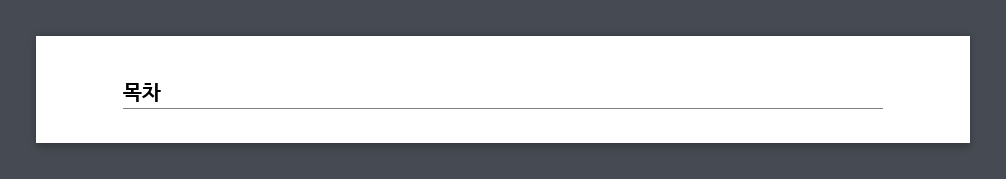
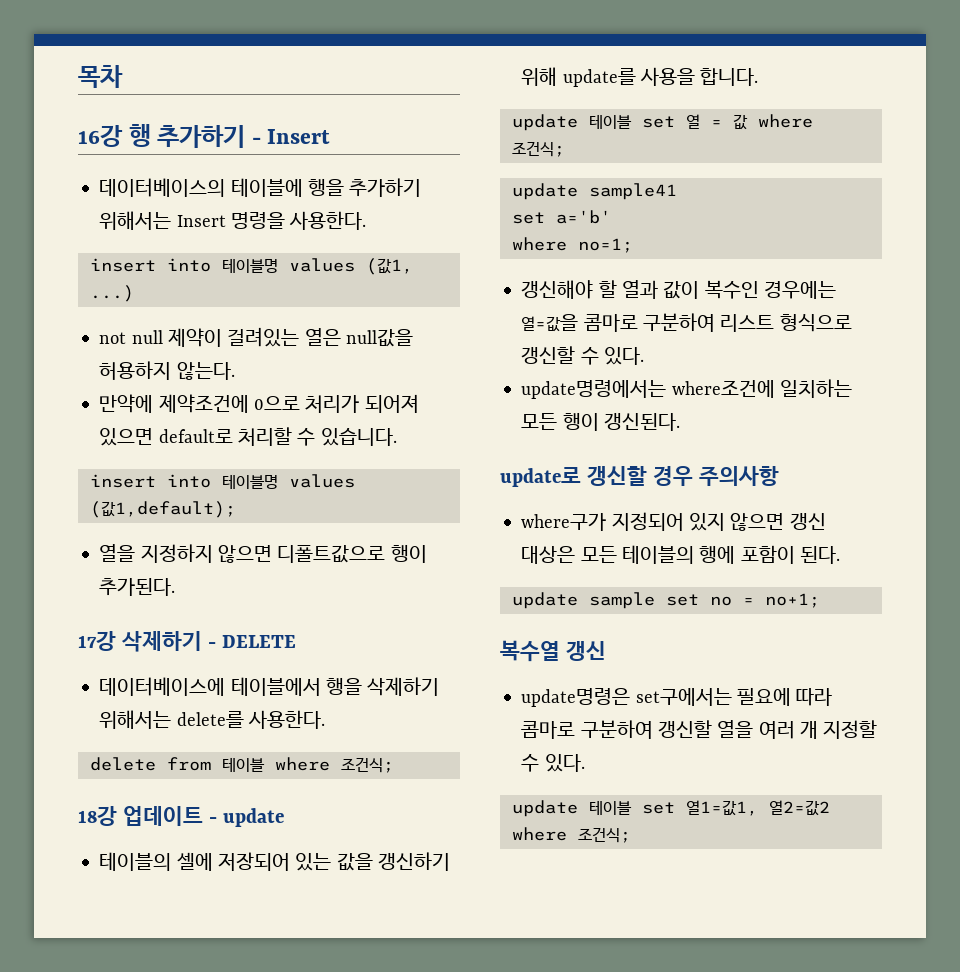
+ 16강 행 추가하기 - Insert
+ 데이터베이스의 테이블에 행을 추가하기 위해서는 Insert 명령을 사용한다.
+ insert into 테이블명 values (값1, ...)
+ not null 제약이 걸려있는 열은 null값을 허용하지 않는다.
+ 만약에 제약조건에 0으로 처리가 되어져 있으면 default로 처리할 수 있습니다.
+ insert into 테이블명 values (값1,default);
+ 열을 지정하지 않으면 디폴트값으로 행이 추가된다.
+ 17강 삭제하기 - DELETE
+ 데이터베이스에 테이블에서 행을 삭제하기 위해서는 delete를 사용한다.
+ delete from 테이블 where 조건식;
+ 18강 업데이트 - update
+ 테이블의 셀에 저장되어 있는 값을 갱신하기 위해 update를 사용을 합니다.
+ update 테이블 set 열 = 값 where 조건식;
+ update sample41
+ set a='b'
+ where no=1;
+ 갱신해야 할 열과 값이 복수인 경우에는 열=값을 콤마로 구분하여 리스트 형식으로 갱신할 수 있다.
+ update명령에서는 where조건에 일치하는 모든 행이 갱신된다.
+ update로 갱신할 경우 주의사항
+ where구가 지정되어 있지 않으면 갱신 대상은 모든 테이블의 행에 포함이 된다.
+ update sample set no = no+1;
+ 복수열 갱신
+ update명령은 set구에서는 필요에 따라 콤마로 구분하여 갱신할 열을 여러 개 지정할 수 있다.
+ update 테이블 set 열1=값1, 열2=값2 where 조건식;

